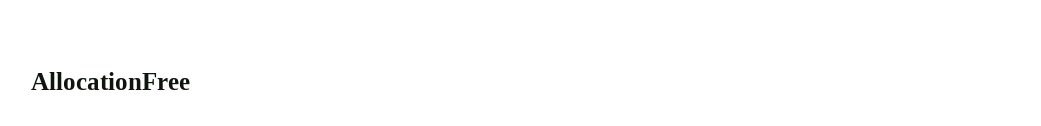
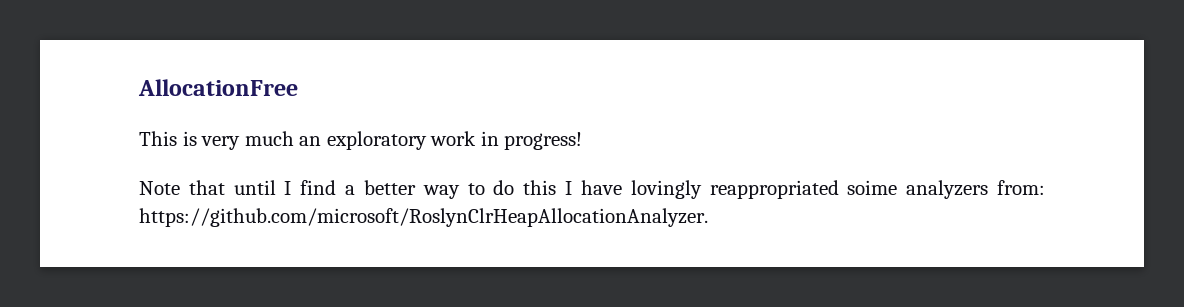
+ This is very much an exploratory work in progress!
+ Note that until I find a better way to do this I have lovingly reappropriated soime analyzers from: https://github.com/microsoft/RoslynClrHeapAllocationAnalyzer.

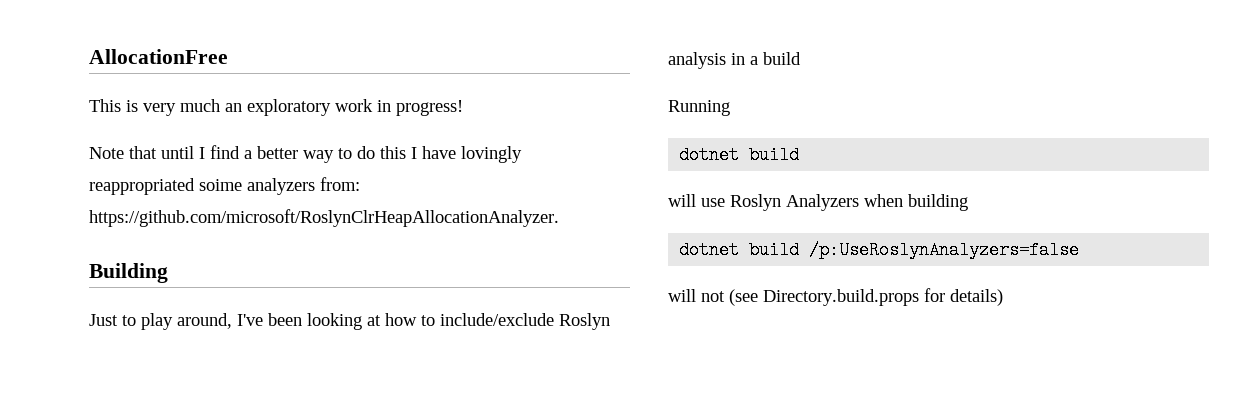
+ Building
+ Just to play around, I've been looking at how to include/exclude Roslyn analysis in a build
+ Running
+ dotnet build
+ will use Roslyn Analyzers when building
+ dotnet build /p:UseRoslynAnalyzers=false
+ will not (see Directory.build.props for details)

